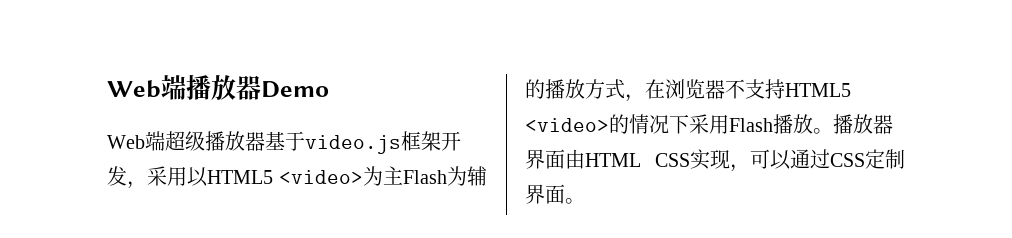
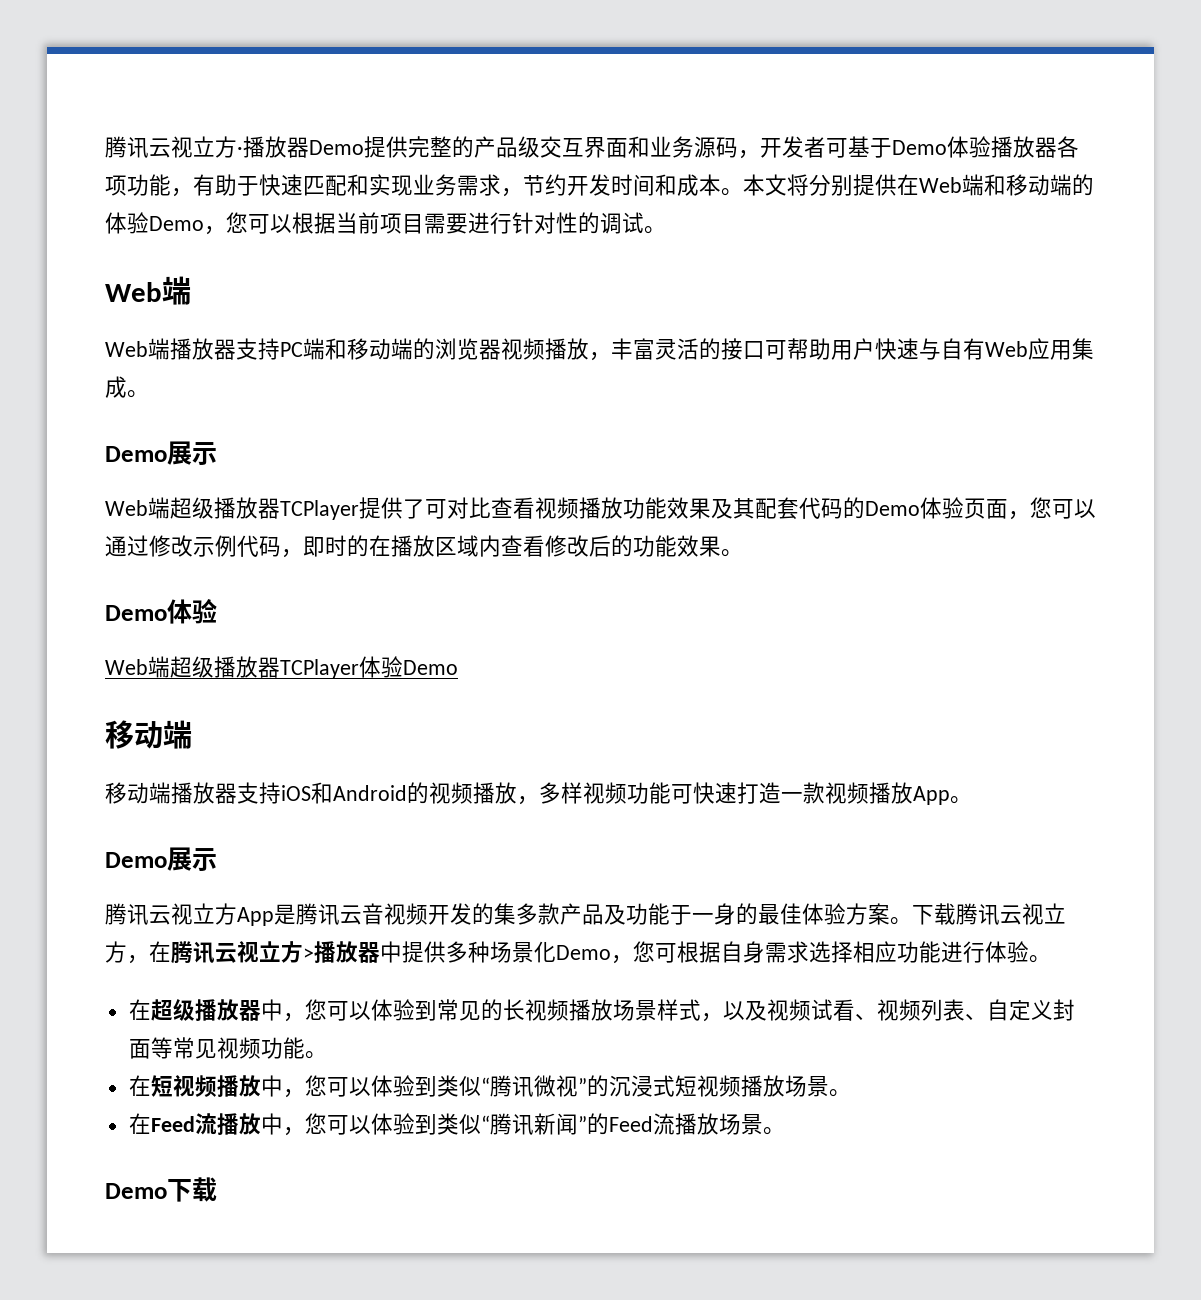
- Web端播放器Demo
- Web端超级播放器基于video.js框架开发，采用以HTML5 <video>为主Flash为辅的播放方式，在浏览器不支持HTML5 <video>的情况下采用Flash播放。播放器界面由HTML CSS实现，可以通过CSS定制界面。
+ 腾讯云视立方·播放器Demo提供完整的产品级交互界面和业务源码，开发者可基于Demo体验播放器各项功能，有助于快速匹配和实现业务需求，节约开发时间和成本。本文将分别提供在Web端和移动端的体验Demo，您可以根据当前项目需要进行针对性的调试。
+ Web端
+ Web端播放器支持PC端和移动端的浏览器视频播放，丰富灵活的接口可帮助用户快速与自有Web应用集成。
+ Demo展示
+ Web端超级播放器TCPlayer提供了可对比查看视频播放功能效果及其配套代码的Demo体验页面，您可以通过修改示例代码，即时的在播放区域内查看修改后的功能效果。
+ Demo体验
+ Web端超级播放器TCPlayer体验Demo
+ 移动端
+ 移动端播放器支持iOS和Android的视频播放，多样视频功能可快速打造一款视频播放App。
+ Demo展示
+ 腾讯云视立方App是腾讯云音视频开发的集多款产品及功能于一身的最佳体验方案。下载腾讯云视立方，在腾讯云视立方>播放器中提供多种场景化Demo，您可根据自身需求选择相应功能进行体验。
+ 在超级播放器中，您可以体验到常见的长视频播放场景样式，以及视频试看、视频列表、自定义封面等常见视频功能。
+ 在短视频播放中，您可以体验到类似“腾讯微视”的沉浸式短视频播放场景。
+ 在Feed流播放中，您可以体验到类似“腾讯新闻”的Feed流播放场景。
+ Demo下载

